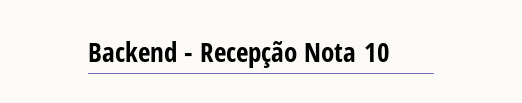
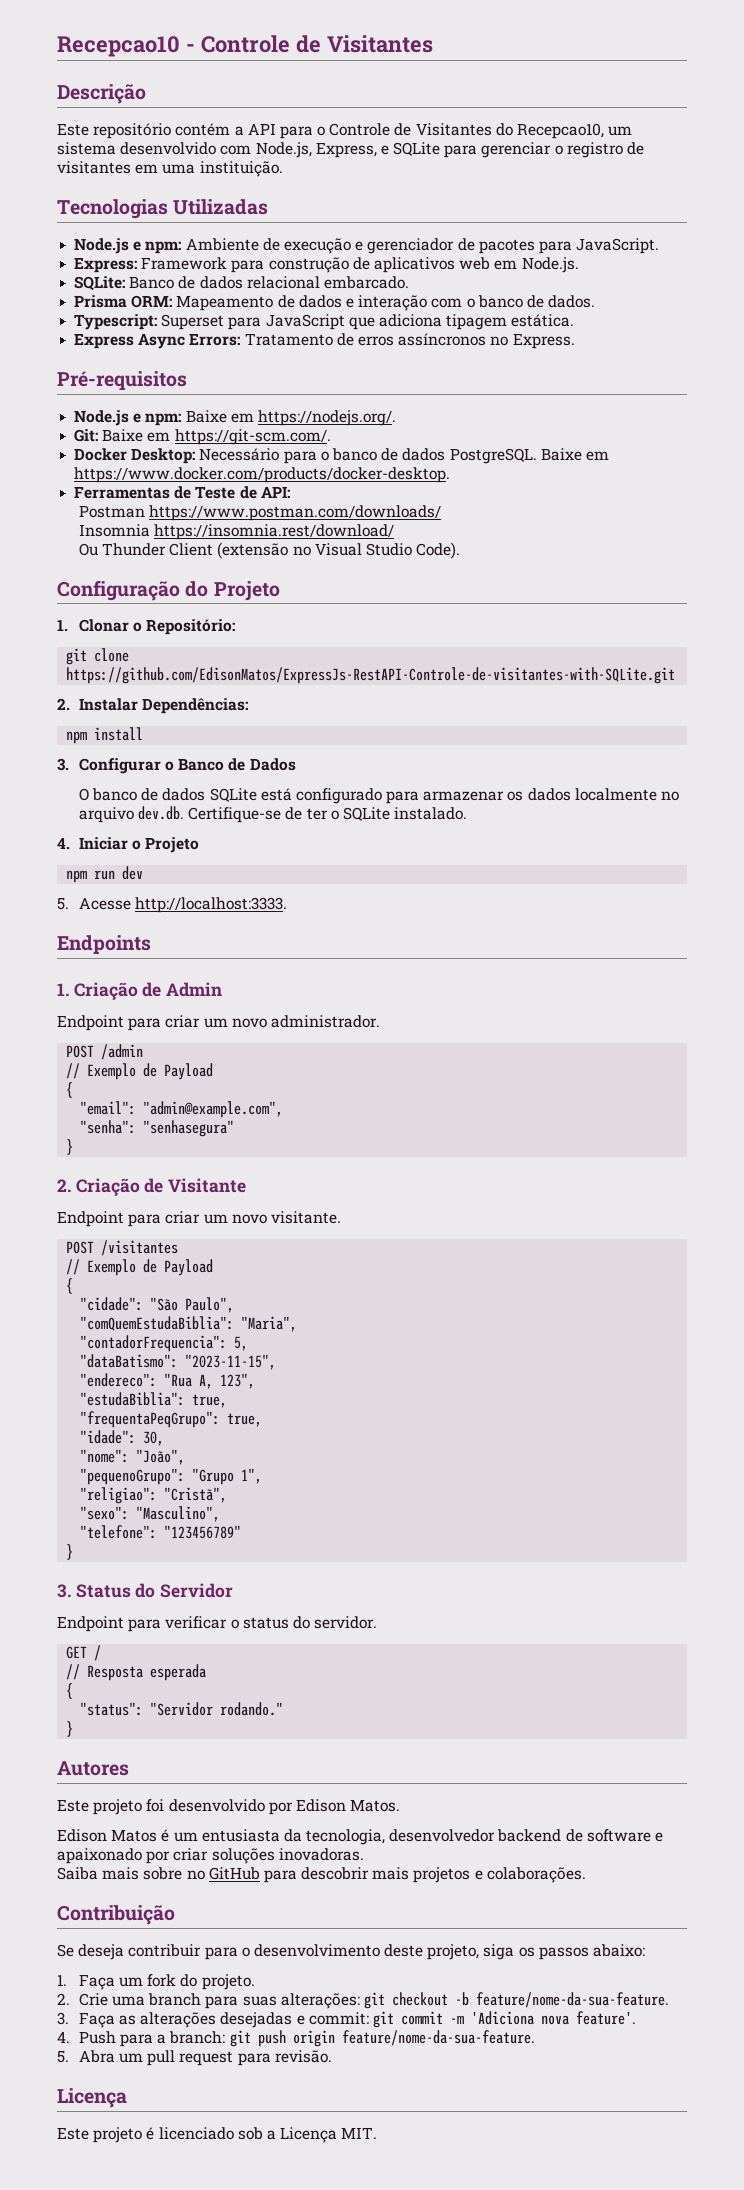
- Backend - Recepção Nota 10
+ Recepcao10 - Controle de Visitantes
+ Descrição
+ Este repositório contém a API para o Controle de Visitantes do Recepcao10, um sistema desenvolvido com Node.js, Express, e SQLite para gerenciar o registro de visitantes em uma instituição.
+ Tecnologias Utilizadas
+ Node.js e npm: Ambiente de execução e gerenciador de pacotes para JavaScript.
+ Express: Framework para construção de aplicativos web em Node.js.
+ SQLite: Banco de dados relacional embarcado.
+ Prisma ORM: Mapeamento de dados e interação com o banco de dados.
+ Typescript: Superset para JavaScript que adiciona tipagem estática.
+ Express Async Errors: Tratamento de erros assíncronos no Express.
+ Pré-requisitos
+ Node.js e npm: Baixe em https://nodejs.org/.
+ Git: Baixe em https://git-scm.com/.
+ Docker Desktop: Necessário para o banco de dados PostgreSQL. Baixe em https://www.docker.com/products/docker-desktop.
+ Ferramentas de Teste de API:
+ Postman https://www.postman.com/downloads/
+ Insomnia https://insomnia.rest/download/
+ Ou Thunder Client (extensão no Visual Studio Code).
+ Configuração do Projeto
+ 1. Clonar o Repositório:
+ git clone https://github.com/EdisonMatos/ExpressJs-RestAPI-Controle-de-visitantes-with-SQLite.git
+ 2. Instalar Dependências:
+ npm install
+ 3. Configurar o Banco de Dados
+ O banco de dados SQLite está configurado para armazenar os dados localmente no arquivo dev.db. Certifique-se de ter o SQLite instalado.
+ 4. Iniciar o Projeto
+ npm run dev
+ 5. Acesse http://localhost:3333.
+ Endpoints
+ 1. Criação de Admin
+ Endpoint para criar um novo administrador.
+ POST /admin
+ // Exemplo de Payload
+ {
+ "email": "admin@example.com",
+ "senha": "senhasegura"
+ }
+ 2. Criação de Visitante
+ Endpoint para criar um novo visitante.
+ POST /visitantes
+ // Exemplo de Payload
+ {
+ "cidade": "São Paulo",
+ "comQuemEstudaBiblia": "Maria",
+ "contadorFrequencia": 5,
+ "dataBatismo": "2023-11-15",
+ "endereco": "Rua A, 123",
+ "estudaBiblia": true,
+ "frequentaPeqGrupo": true,
+ "idade": 30,
+ "nome": "João",
+ "pequenoGrupo": "Grupo 1",
+ "religiao": "Cristã",
+ "sexo": "Masculino",
+ "telefone": "123456789"
+ }
+ 3. Status do Servidor
+ Endpoint para verificar o status do servidor.
+ GET /
+ // Resposta esperada
+ {
+ "status": "Servidor rodando."
+ }
+ Autores
+ Este projeto foi desenvolvido por Edison Matos.
+ Edison Matos é um entusiasta da tecnologia, desenvolvedor backend de software e apaixonado por criar soluções inovadoras.
+ Saiba mais sobre no GitHub para descobrir mais projetos e colaborações.
+ Contribuição
+ Se deseja contribuir para o desenvolvimento deste projeto, siga os passos abaixo:
+ 1. Faça um fork do projeto.
+ 2. Crie uma branch para suas alterações: git checkout -b feature/nome-da-sua-feature.
+ 3. Faça as alterações desejadas e commit: git commit -m 'Adiciona nova feature'.
+ 4. Push para a branch: git push origin feature/nome-da-sua-feature.
+ 5. Abra um pull request para revisão.
+ Licença
+ Este projeto é licenciado sob a Licença MIT.

